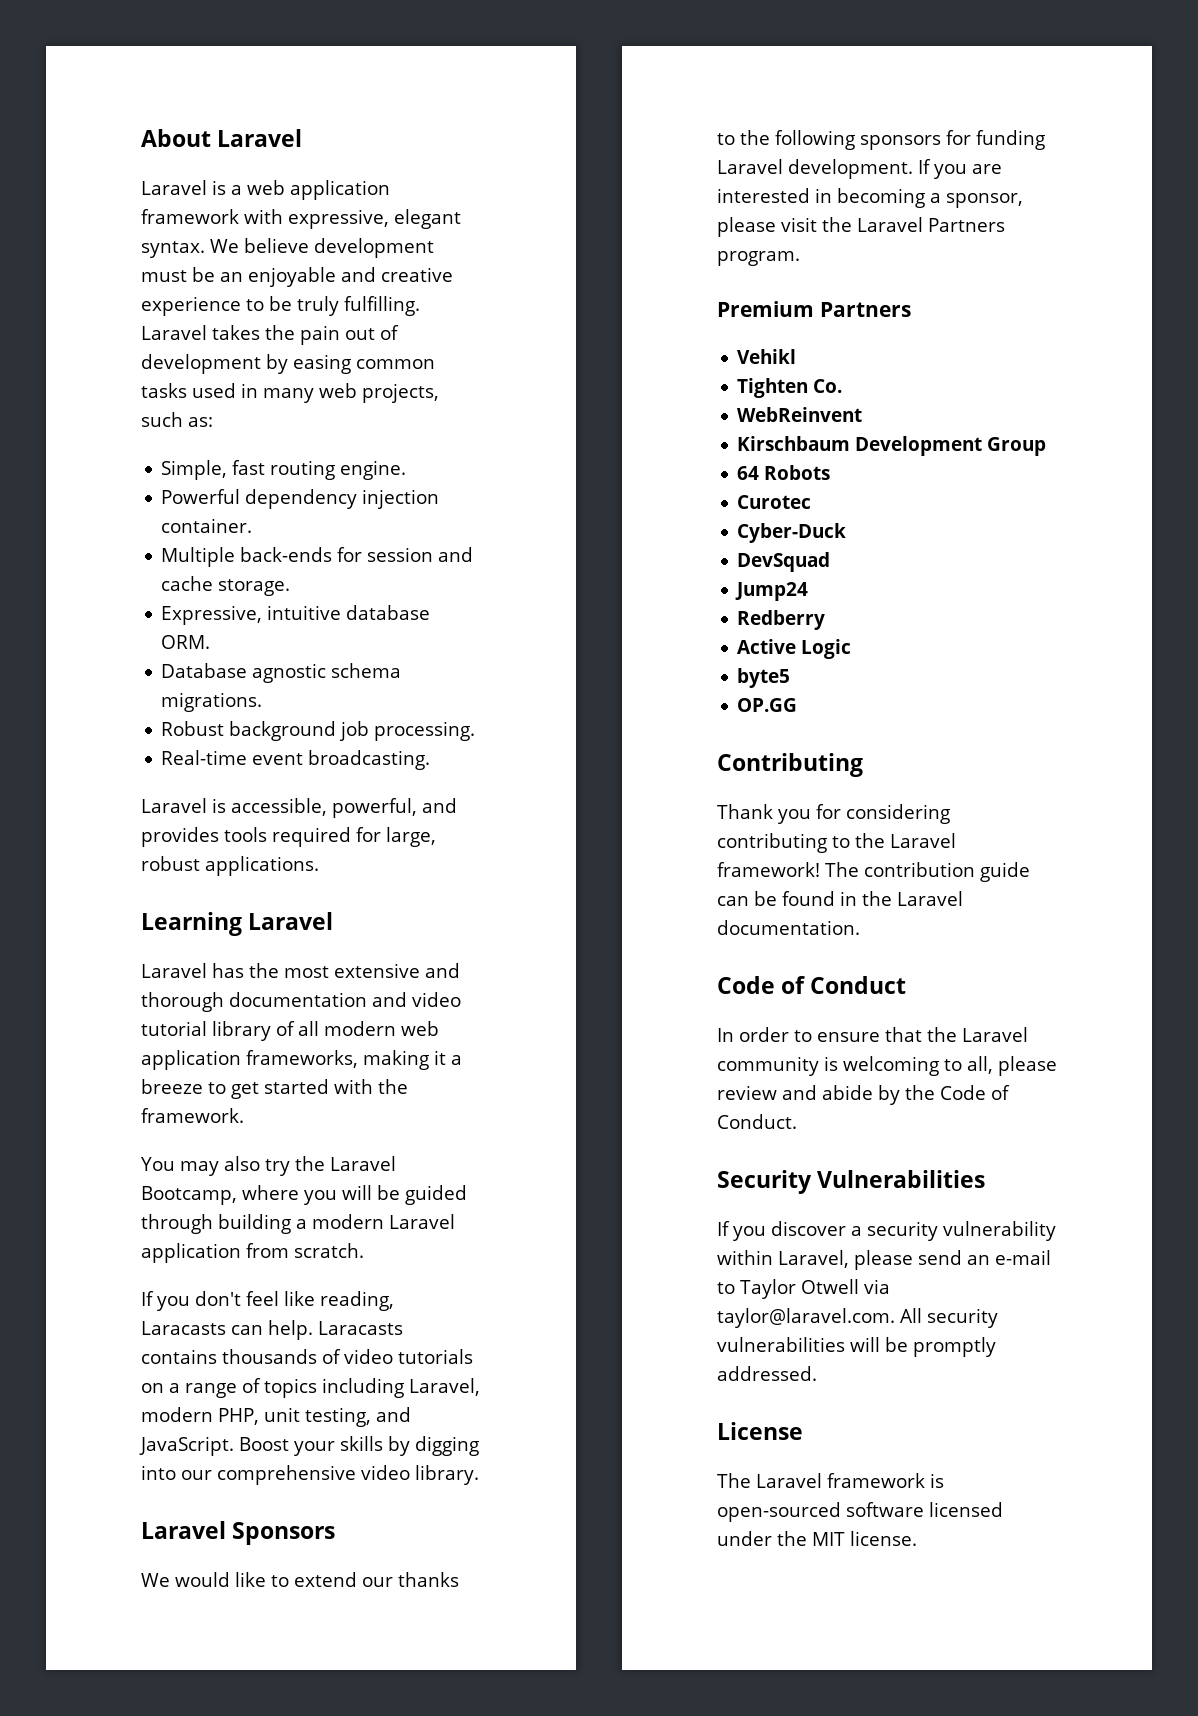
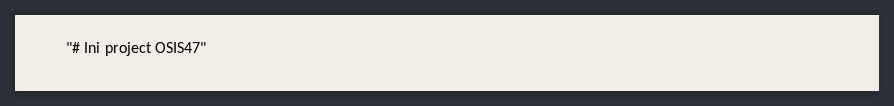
- About Laravel
- Laravel is a web application framework with expressive, elegant syntax. We believe development must be an enjoyable and creative experience to be truly fulfilling. Laravel takes the pain out of development by easing common tasks used in many web projects, such as:
- Simple, fast routing engine.
- Powerful dependency injection container.
- Multiple back-ends for session and cache storage.
- Expressive, intuitive database ORM.
- Database agnostic schema migrations.
- Robust background job processing.
- Real-time event broadcasting.
- Laravel is accessible, powerful, and provides tools required for large, robust applications.
- Learning Laravel
- Laravel has the most extensive and thorough documentation and video tutorial library of all modern web application frameworks, making it a breeze to get started with the framework.
- You may also try the Laravel Bootcamp, where you will be guided through building a modern Laravel application from scratch.
- If you don't feel like reading, Laracasts can help. Laracasts contains thousands of video tutorials on a range of topics including Laravel, modern PHP, unit testing, and JavaScript. Boost your skills by digging into our comprehensive video library.
- Laravel Sponsors
- We would like to extend our thanks to the following sponsors for funding Laravel development. If you are interested in becoming a sponsor, please visit the Laravel Partners program.
- Premium Partners
- Vehikl
- Tighten Co.
- WebReinvent
- Kirschbaum Development Group
- 64 Robots
- Curotec
- Cyber-Duck
- DevSquad
- Jump24
- Redberry
- Active Logic
- byte5
- OP.GG
- Contributing
- Thank you for considering contributing to the Laravel framework! The contribution guide can be found in the Laravel documentation.
- Code of Conduct
- In order to ensure that the Laravel community is welcoming to all, please review and abide by the Code of Conduct.
- Security Vulnerabilities
- If you discover a security vulnerability within Laravel, please send an e-mail to Taylor Otwell via taylor@laravel.com. All security vulnerabilities will be promptly addressed.
- License
- The Laravel framework is open-sourced software licensed under the MIT license.
+ "# Ini project OSIS47"

